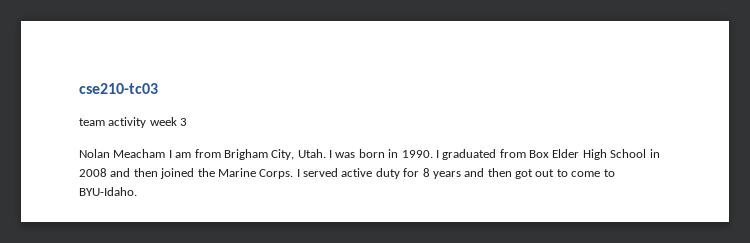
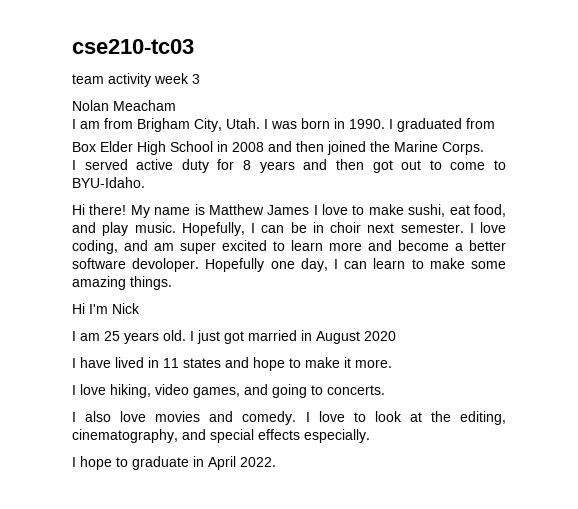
- Nolan Meacham I am from Brigham City, Utah.
+ Nolan Meacham
+ I am from Brigham City, Utah.
- I graduated from Box Elder High School in 2008 and then joined the Marine Corps. I served active duty for 8 years and then got out to come to BYU-Idaho.
+ I graduated from
+ Box Elder High School in 2008 and then joined the Marine Corps.
+ I served active duty for 8 years and then got out to come to BYU-Idaho.
+ Hi there! My name is Matthew James I love to make sushi, eat food, and play music. Hopefully, I can be in choir next semester. I love coding, and am super excited to learn more and become a better software devoloper. Hopefully one day, I can learn to make some amazing things.
+ Hi I'm Nick
+ I am 25 years old. I just got married in August 2020
+ I have lived in 11 states and hope to make it more.
+ I love hiking, video games, and going to concerts.
+ I also love movies and comedy. I love to look at the editing, cinematography, and special effects especially.
+ I hope to graduate in April 2022.

